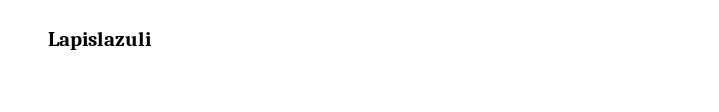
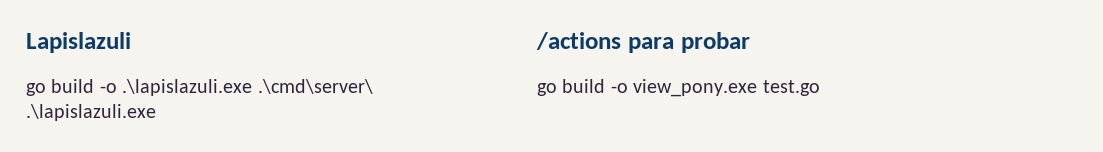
+ go build -o .\lapislazuli.exe .\cmd\server\ .\lapislazuli.exe
+ /actions para probar
+ go build -o view_pony.exe test.go

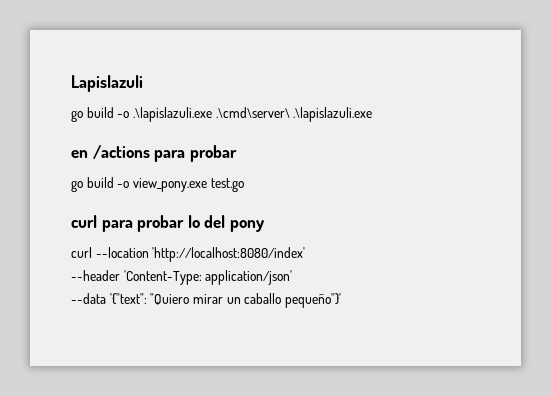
- /actions para probar
+ en /actions para probar
+ curl para probar lo del pony
+ curl --location 'http://localhost:8080/index'
+ --header 'Content-Type: application/json'
+ --data '{"text": "Quiero mirar un caballo pequeño"}'

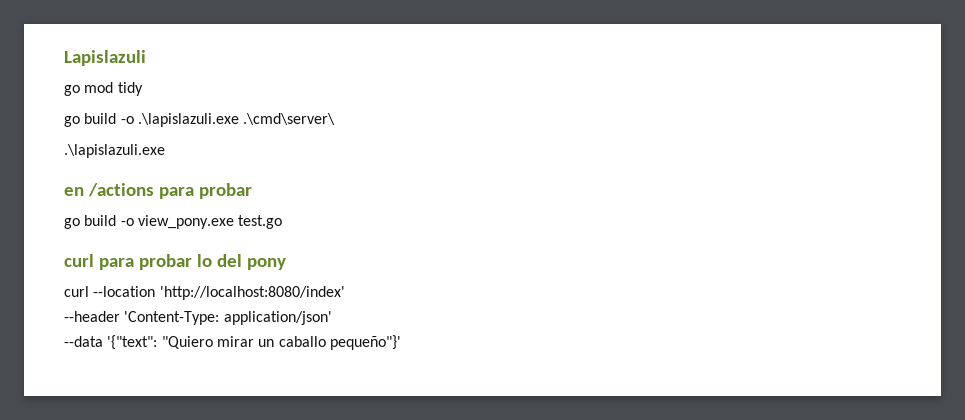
+ go mod tidy
- go build -o .\lapislazuli.exe .\cmd\server\ .\lapislazuli.exe
+ go build -o .\lapislazuli.exe .\cmd\server\
+ .\lapislazuli.exe

